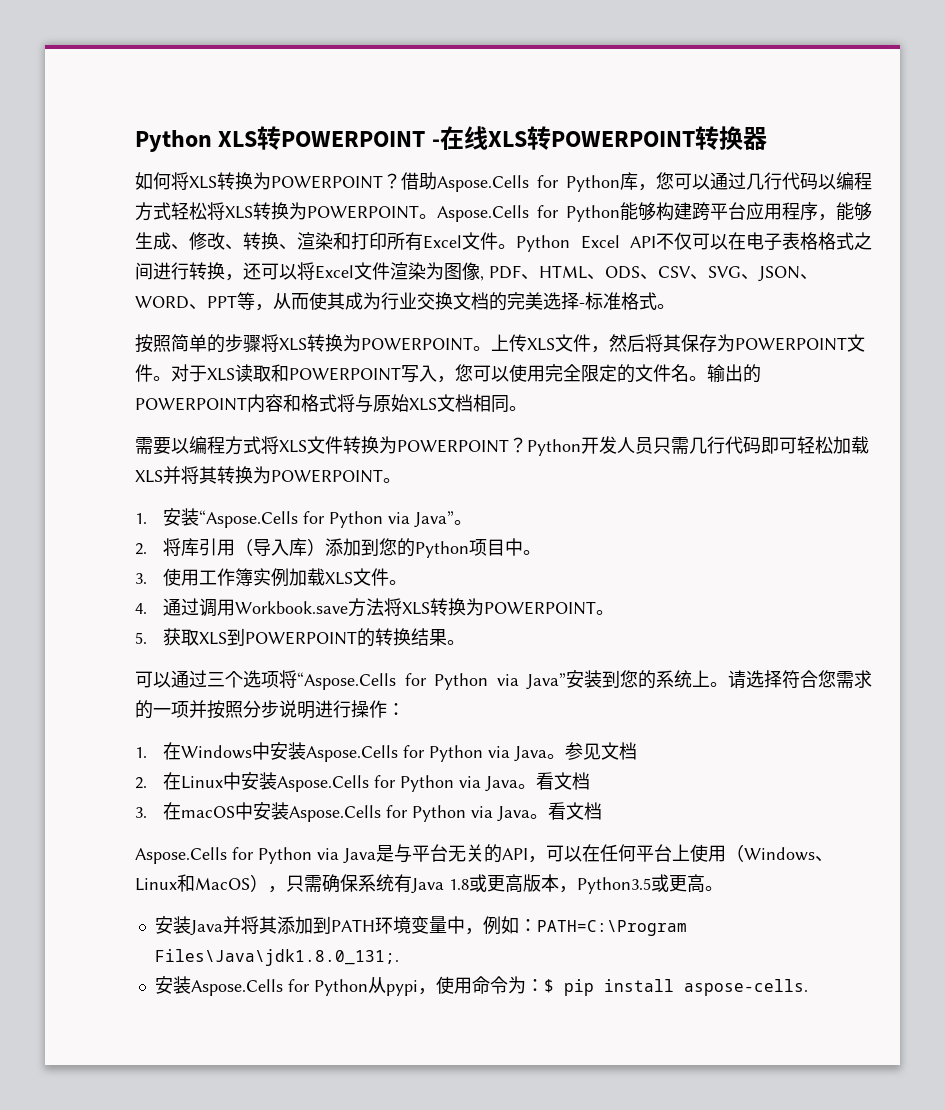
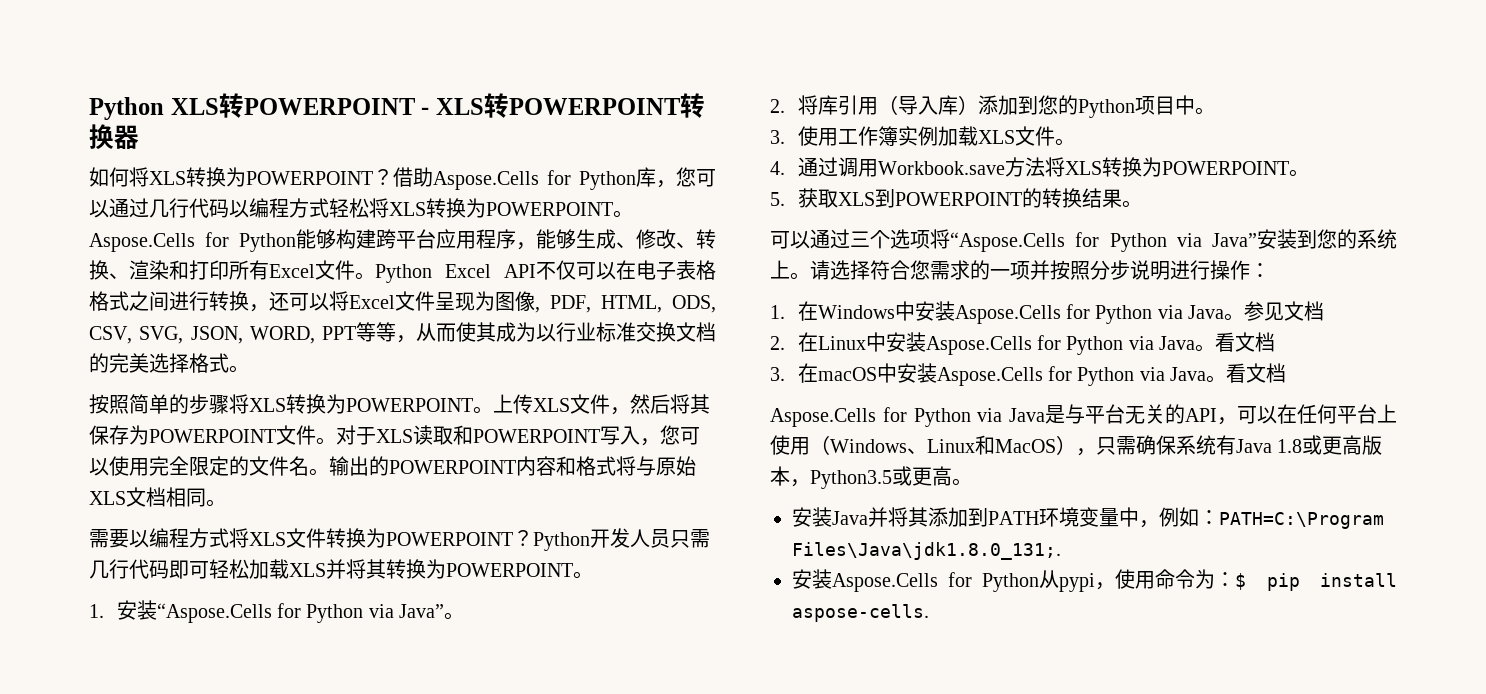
- Python XLS转POWERPOINT -在线XLS转POWERPOINT转换器
+ Python XLS转POWERPOINT - XLS转POWERPOINT转换器
- Python Excel API不仅可以在电子表格格式之间进行转换，还可以将Excel文件渲染为图像, PDF、HTML、ODS、CSV、SVG、JSON、WORD、PPT等，从而使其成为行业交换文档的完美选择-标准格式。
+ Python Excel API不仅可以在电子表格格式之间进行转换，还可以将Excel文件呈现为图像, PDF, HTML, ODS, CSV, SVG, JSON, WORD, PPT等等，从而使其成为以行业标准交换文档的完美选择格式。

